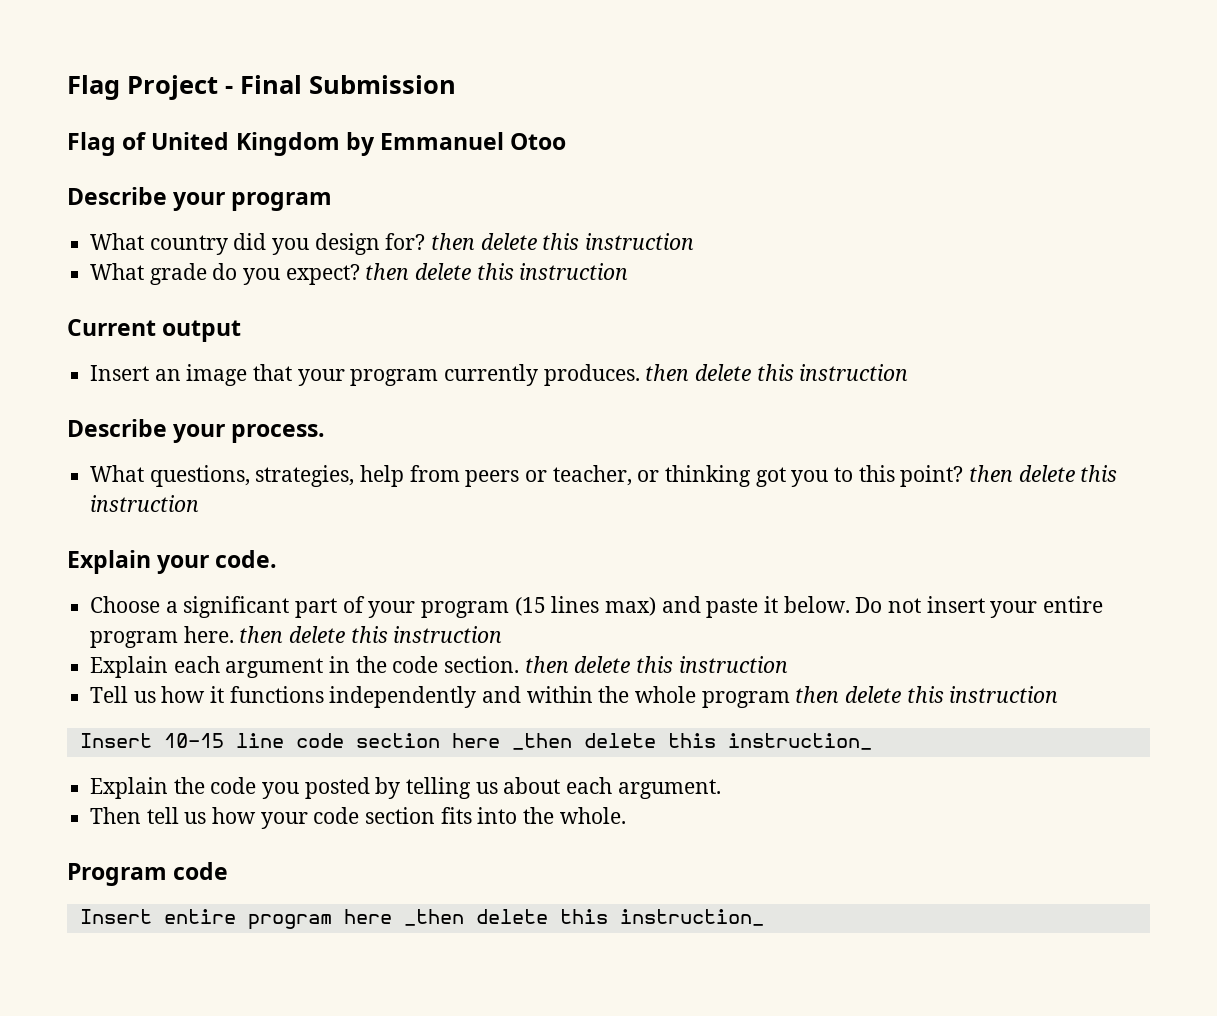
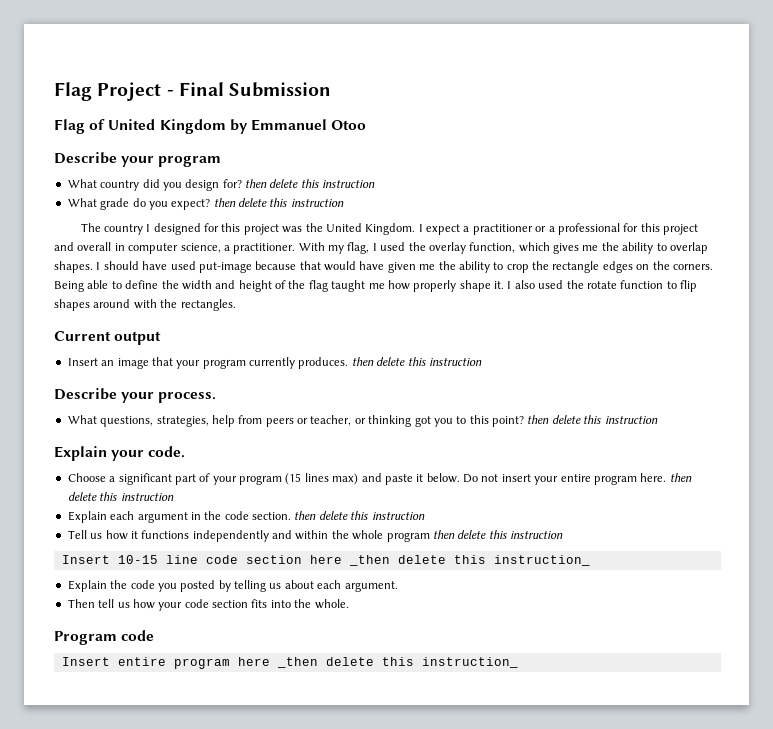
+ The country I designed for this project was the United Kingdom. I expect a practitioner or a professional for this project and overall in computer science, a practitioner. With my flag, I used the overlay function, which gives me the ability to overlap shapes. I should have used put-image because that would have given me the ability to crop the rectangle edges on the corners. Being able to define the width and height of the flag taught me how properly shape it. I also used the rotate function to flip shapes around with the rectangles.

